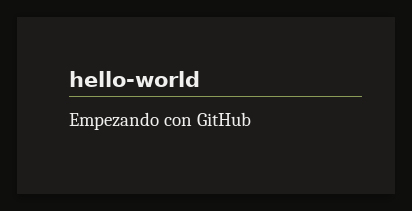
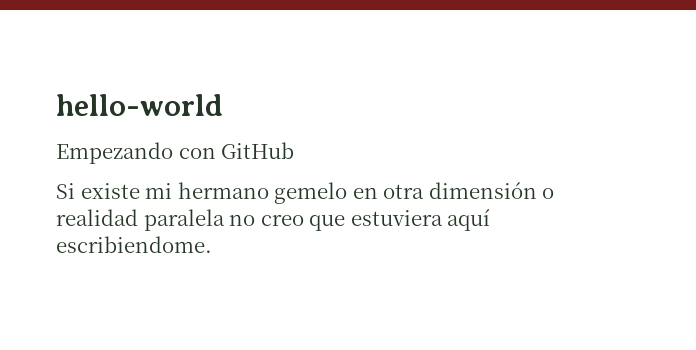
+ Si existe mi hermano gemelo en otra dimensión o realidad paralela no creo que estuviera aquí escribiendome.

